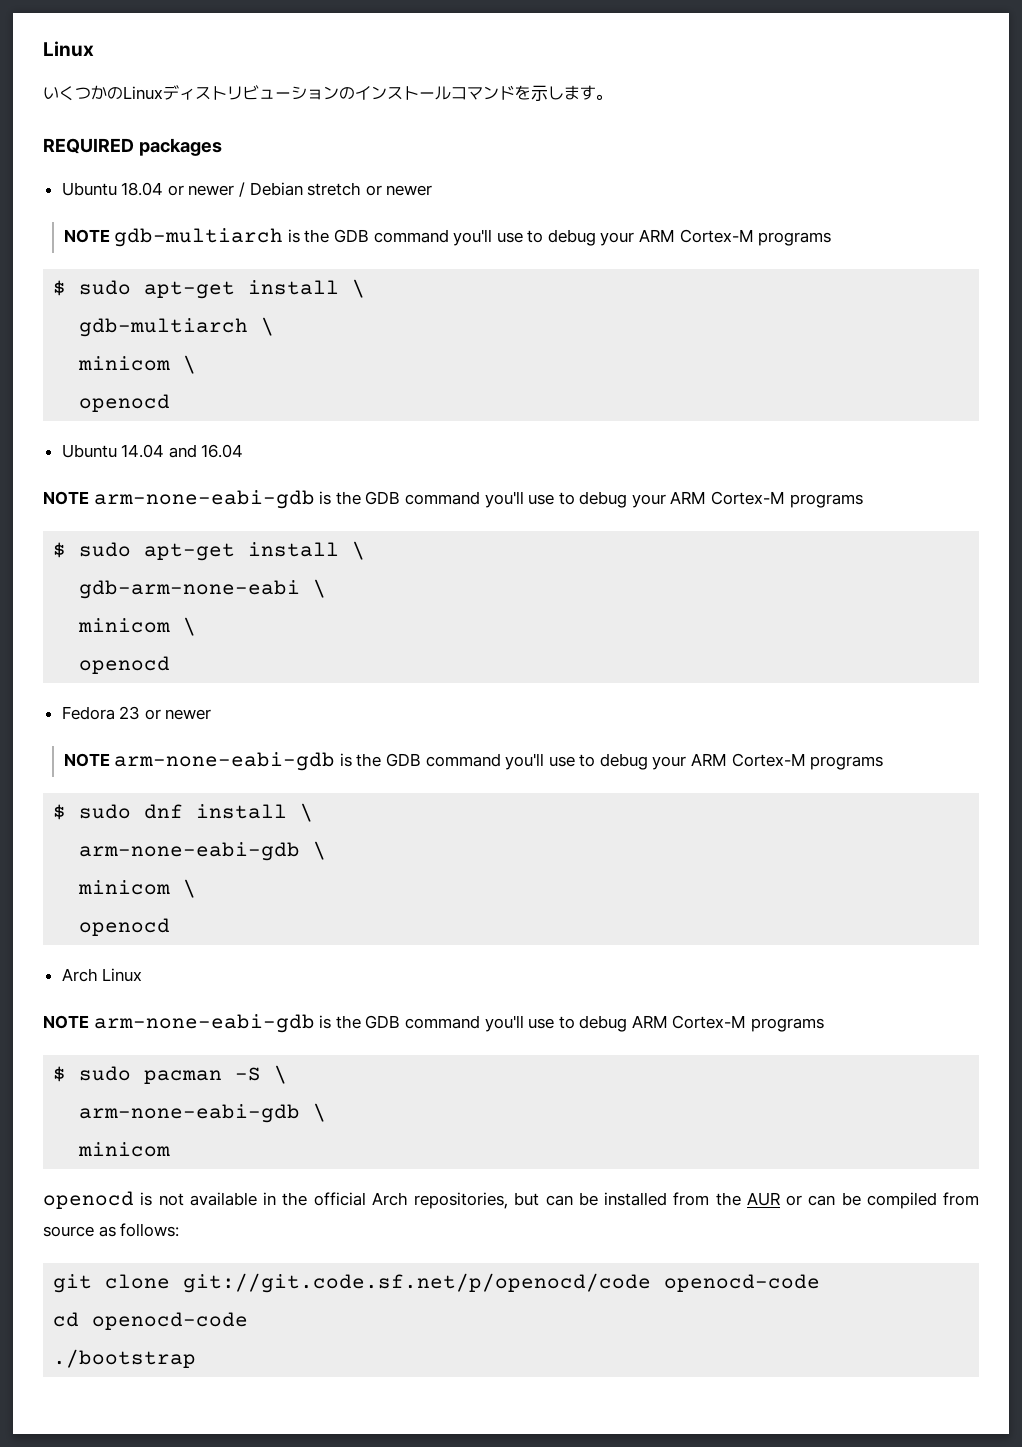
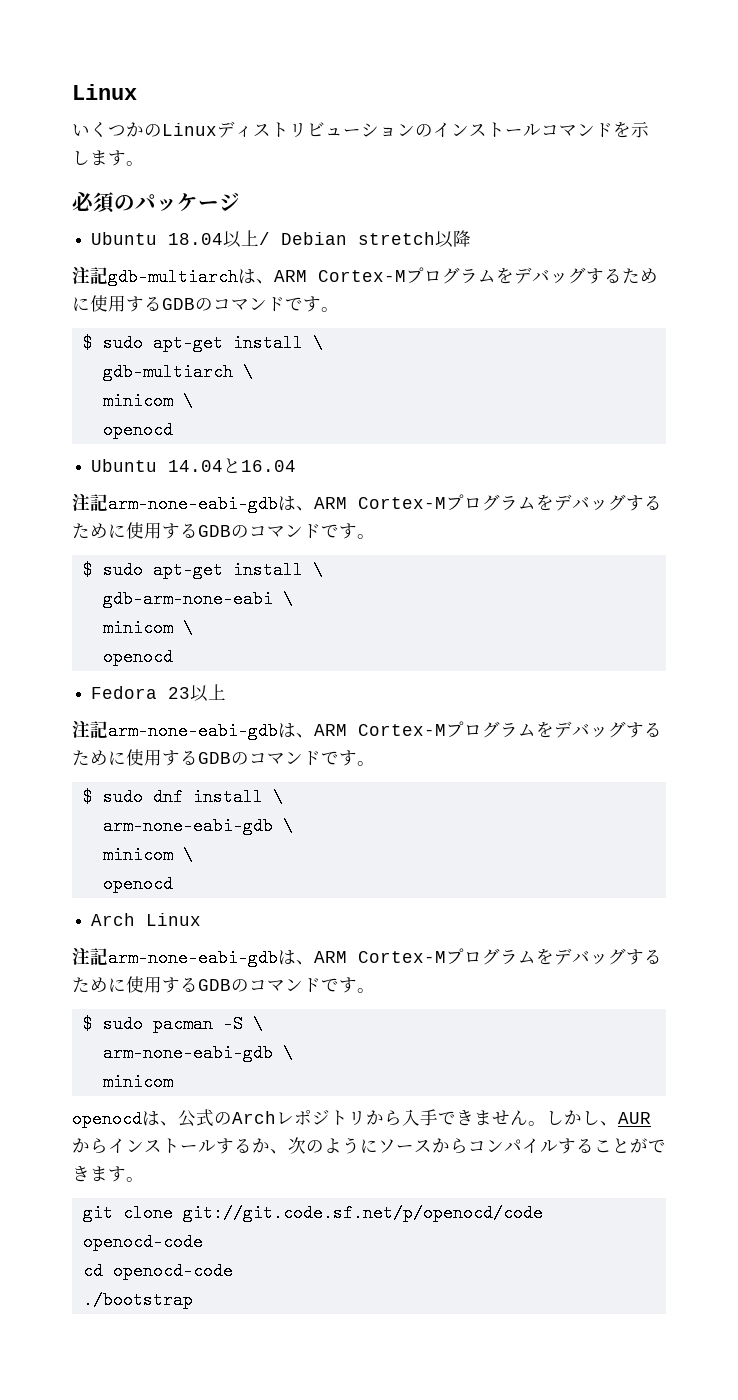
- REQUIRED packages
+ 必須のパッケージ
- Ubuntu 18.04 or newer / Debian stretch or newer
- NOTE gdb-multiarch is the GDB command you'll use to debug your ARM Cortex-M programs
+ Ubuntu 18.04以上/ Debian stretch以降
+ 注記gdb-multiarchは、ARM Cortex-Mプログラムをデバッグするために使用するGDBのコマンドです。
- Ubuntu 14.04 and 16.04
- NOTE arm-none-eabi-gdb is the GDB command you'll use to debug your ARM Cortex-M programs
+ Ubuntu 14.04と16.04
+ 注記arm-none-eabi-gdbは、ARM Cortex-Mプログラムをデバッグするために使用するGDBのコマンドです。
- Fedora 23 or newer
- NOTE arm-none-eabi-gdb is the GDB command you'll use to debug your ARM Cortex-M programs
+ Fedora 23以上
+ 注記arm-none-eabi-gdbは、ARM Cortex-Mプログラムをデバッグするために使用するGDBのコマンドです。
  Arch Linux
- NOTE arm-none-eabi-gdb is the GDB command you'll use to debug ARM Cortex-M programs
+ 注記arm-none-eabi-gdbは、ARM Cortex-Mプログラムをデバッグするために使用するGDBのコマンドです。
- openocd is not available in the official Arch repositories, but can be installed from the AUR or can be compiled from source as follows:
+ openocdは、公式のArchレポジトリから入手できません。しかし、AURからインストールするか、次のようにソースからコンパイルすることができます。

